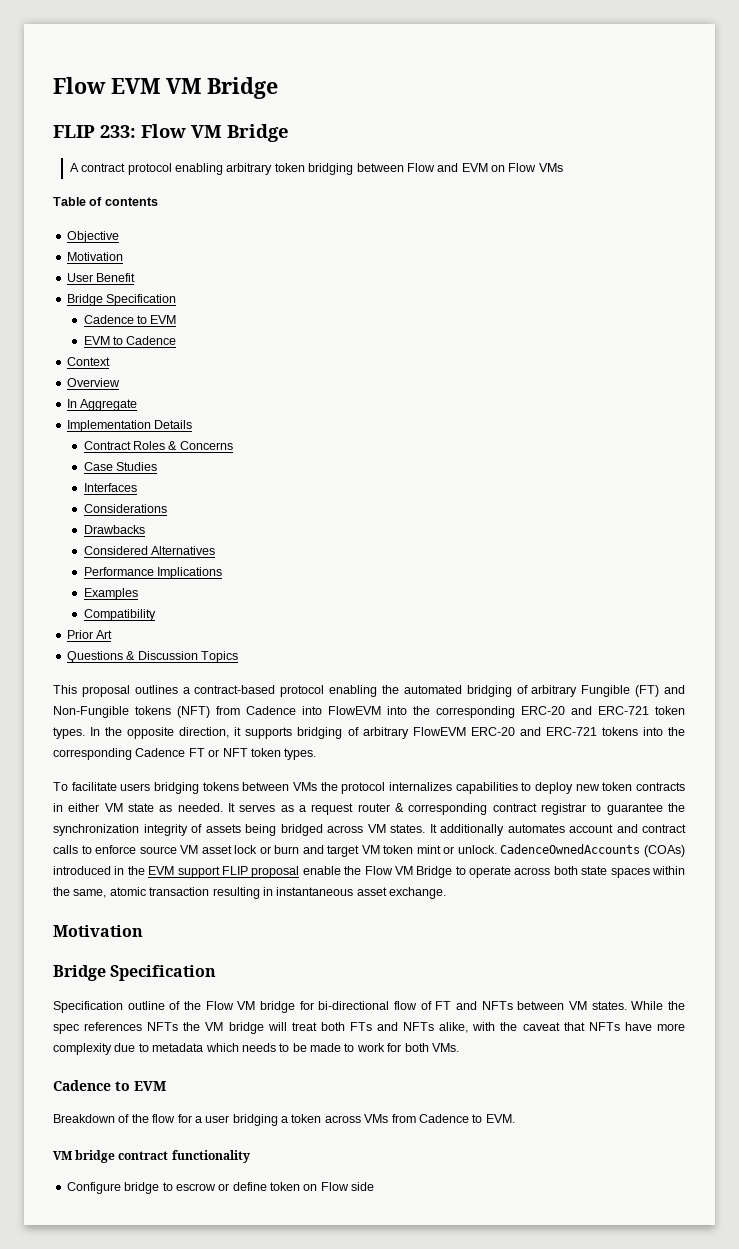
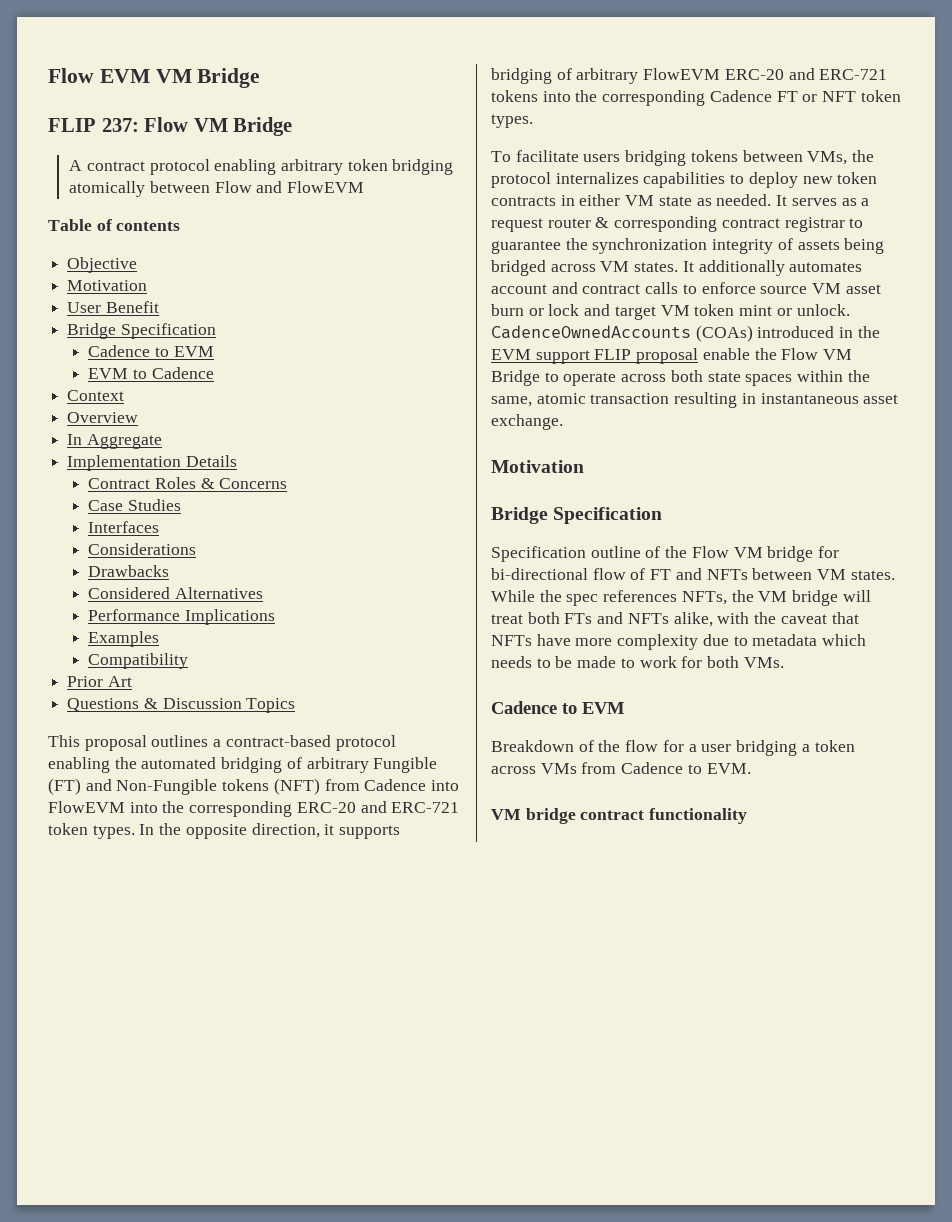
- FLIP 233: Flow VM Bridge
+ FLIP 237: Flow VM Bridge
- A contract protocol enabling arbitrary token bridging between Flow and EVM on Flow VMs
+ A contract protocol enabling arbitrary token bridging atomically between Flow and FlowEVM
- To facilitate users bridging tokens between VMs the protocol internalizes capabilities to deploy new token contracts in either VM state as needed.
+ To facilitate users bridging tokens between VMs, the protocol internalizes capabilities to deploy new token contracts in either VM state as needed.
- It additionally automates account and contract calls to enforce source VM asset lock or burn and target VM token mint or unlock.
+ It additionally automates account and contract calls to enforce source VM asset burn or lock and target VM token mint or unlock.
- While the spec references NFTs the VM bridge will treat both FTs and NFTs alike, with the caveat that NFTs have more complexity due to metadata which needs to be made to work for both VMs.
+ While the spec references NFTs, the VM bridge will treat both FTs and NFTs alike, with the caveat that NFTs have more complexity due to metadata which needs to be made to work for both VMs.
- Configure bridge to escrow or define token on Flow side

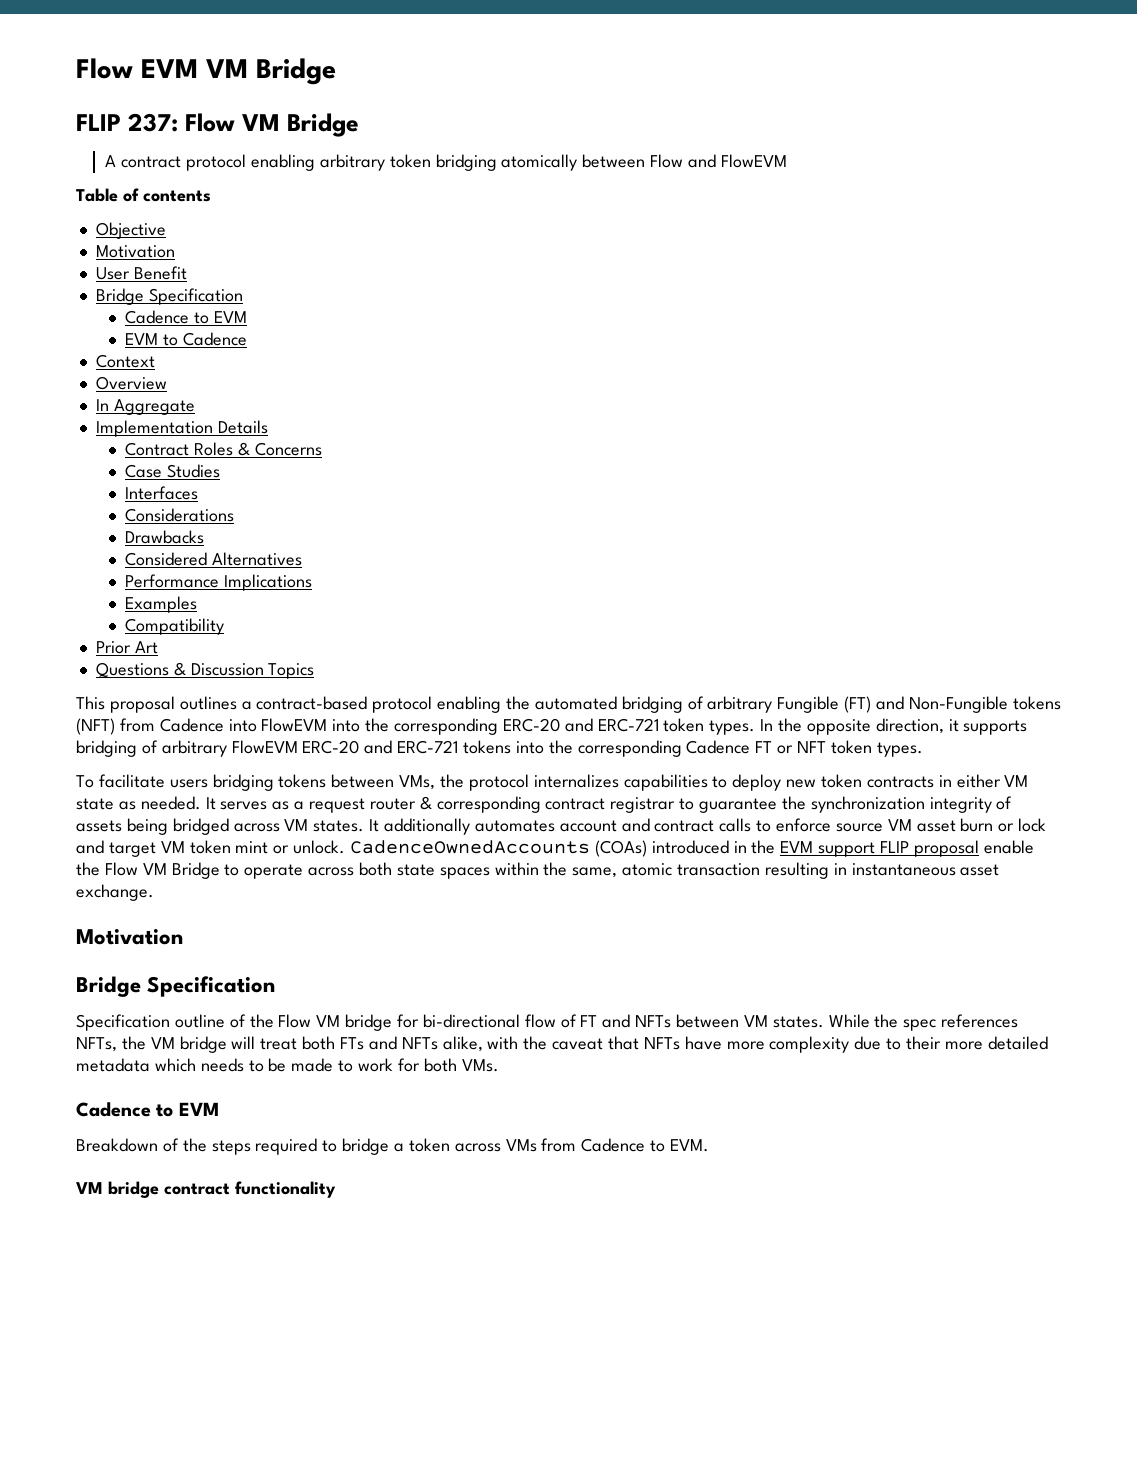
- While the spec references NFTs, the VM bridge will treat both FTs and NFTs alike, with the caveat that NFTs have more complexity due to metadata which needs to be made to work for both VMs.
+ While the spec references NFTs, the VM bridge will treat both FTs and NFTs alike, with the caveat that NFTs have more complexity due to their more detailed metadata which needs to be made to work for both VMs.
- Breakdown of the flow for a user bridging a token across VMs from Cadence to EVM.
+ Breakdown of the steps required to bridge a token across VMs from Cadence to EVM.

